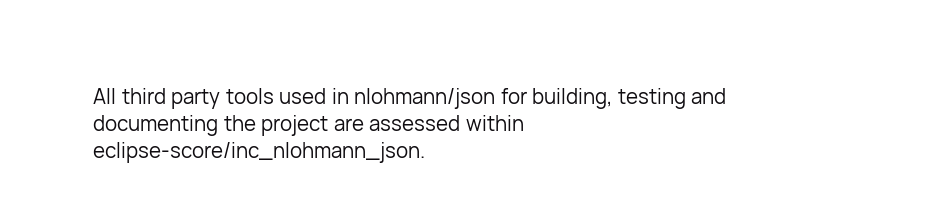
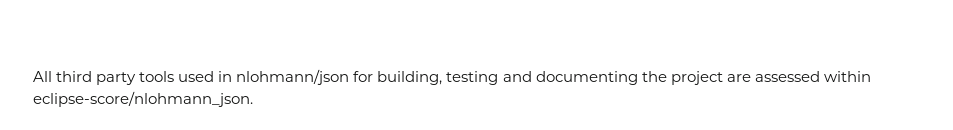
- All third party tools used in nlohmann/json for building, testing and documenting the project are assessed within eclipse-score/inc_nlohmann_json.
+ All third party tools used in nlohmann/json for building, testing and documenting the project are assessed within eclipse-score/nlohmann_json.

